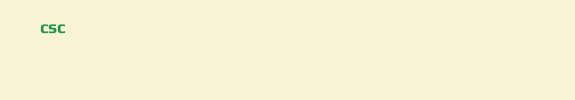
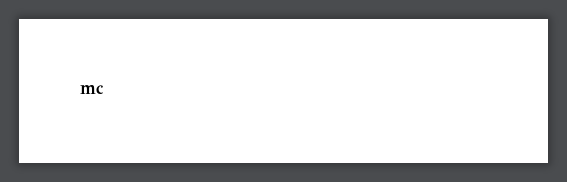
- csc
+ mc

